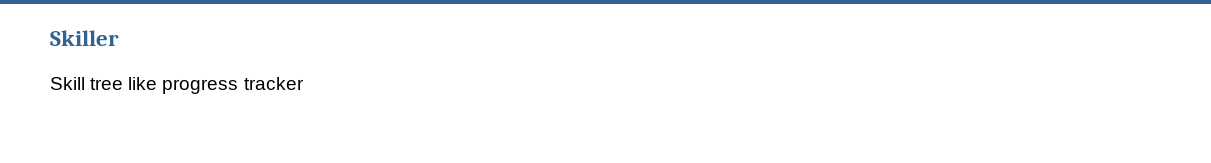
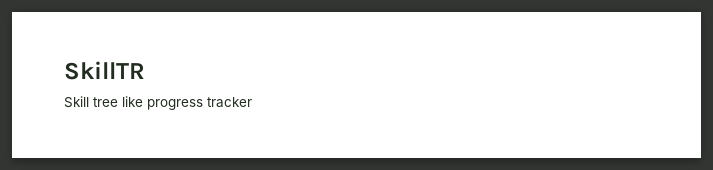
- Skiller
+ SkillTR

